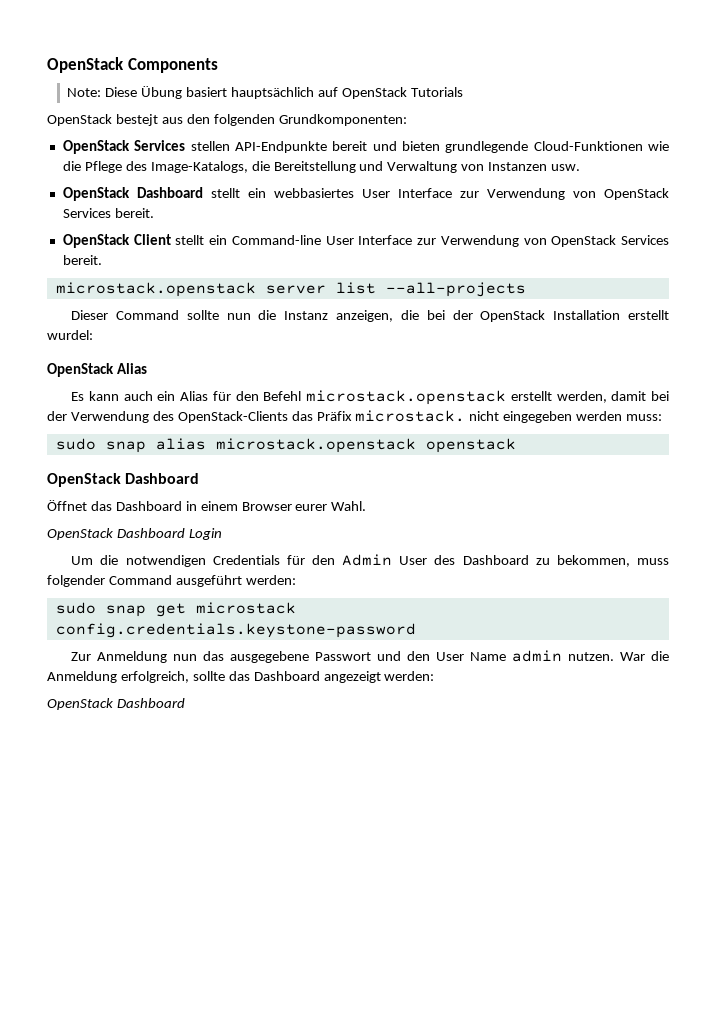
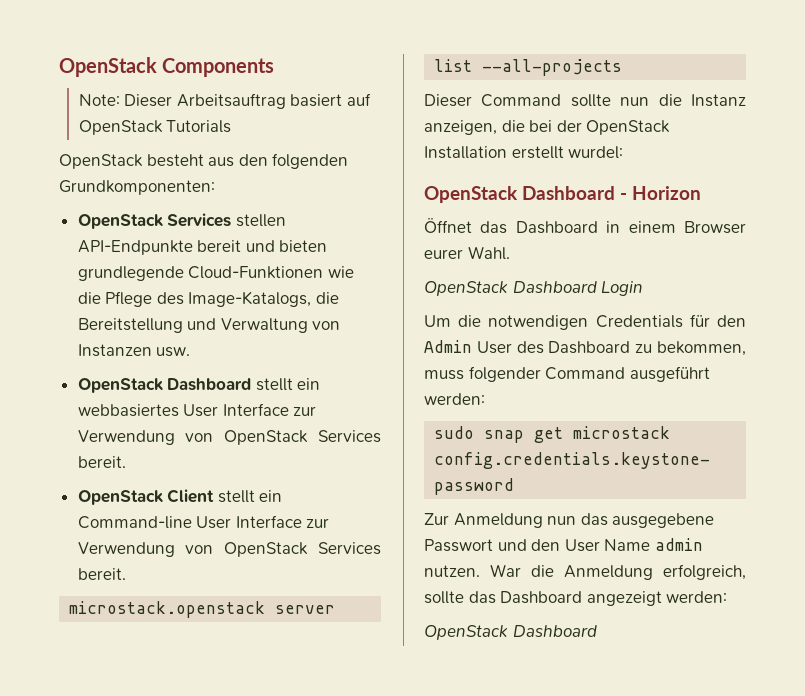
- Note: Diese Übung basiert hauptsächlich auf OpenStack Tutorials
+ Note: Dieser Arbeitsauftrag basiert auf OpenStack Tutorials
- OpenStack bestejt aus den folgenden Grundkomponenten:
+ OpenStack besteht aus den folgenden Grundkomponenten:
- OpenStack Alias
- Es kann auch ein Alias für den Befehl microstack.openstack erstellt werden, damit bei der Verwendung des OpenStack-Clients das Präfix microstack. nicht eingegeben werden muss:
- sudo snap alias microstack.openstack openstack
- OpenStack Dashboard
+ OpenStack Dashboard - Horizon

